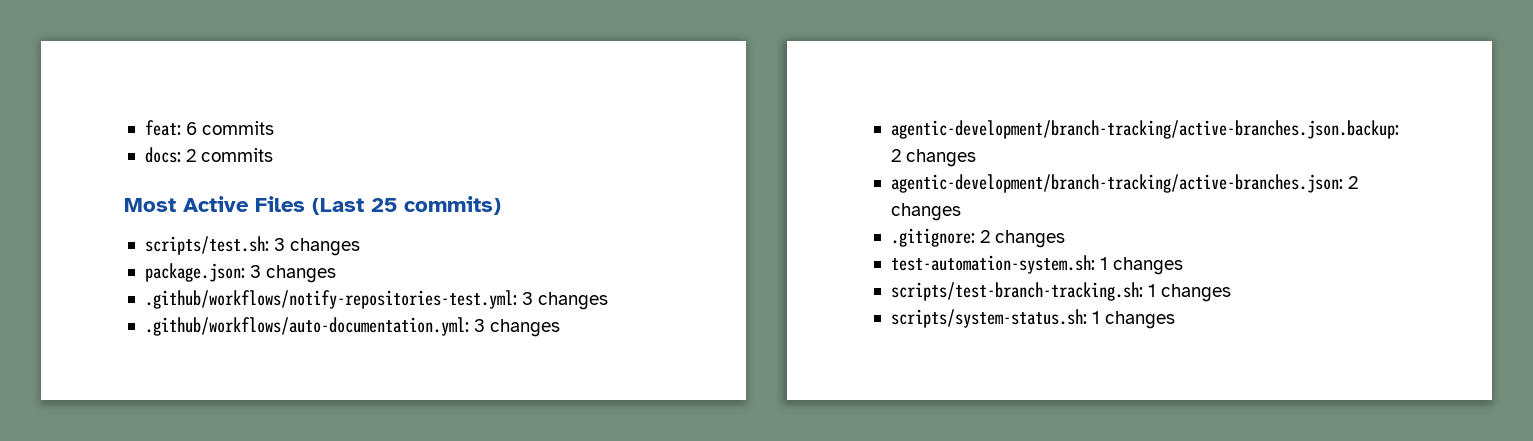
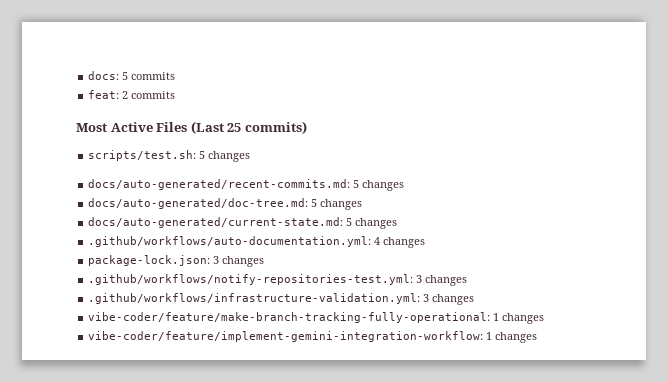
- feat: 6 commits
- docs: 2 commits
+ docs: 5 commits
+ feat: 2 commits
- scripts/test.sh: 3 changes
- package.json: 3 changes
+ scripts/test.sh: 5 changes
+ docs/auto-generated/recent-commits.md: 5 changes
+ docs/auto-generated/doc-tree.md: 5 changes
+ docs/auto-generated/current-state.md: 5 changes
+ .github/workflows/auto-documentation.yml: 4 changes
+ package-lock.json: 3 changes
- .github/workflows/auto-documentation.yml: 3 changes
- agentic-development/branch-tracking/active-branches.json.backup: 2 changes
- agentic-development/branch-tracking/active-branches.json: 2 changes
- .gitignore: 2 changes
- test-automation-system.sh: 1 changes
- scripts/test-branch-tracking.sh: 1 changes
- scripts/system-status.sh: 1 changes
+ .github/workflows/infrastructure-validation.yml: 3 changes
+ vibe-coder/feature/make-branch-tracking-fully-operational: 1 changes
+ vibe-coder/feature/implement-gemini-integration-workflow: 1 changes

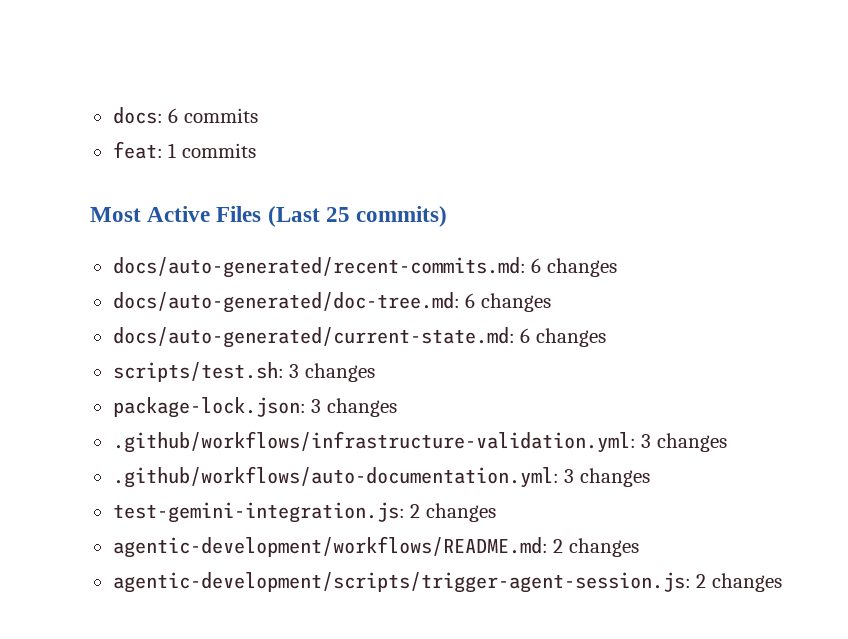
- docs: 5 commits
+ docs: 6 commits
- feat: 2 commits
+ feat: 1 commits
- scripts/test.sh: 5 changes
- docs/auto-generated/recent-commits.md: 5 changes
+ docs/auto-generated/recent-commits.md: 6 changes
- docs/auto-generated/doc-tree.md: 5 changes
+ docs/auto-generated/doc-tree.md: 6 changes
- docs/auto-generated/current-state.md: 5 changes
- .github/workflows/auto-documentation.yml: 4 changes
+ docs/auto-generated/current-state.md: 6 changes
+ scripts/test.sh: 3 changes
- .github/workflows/notify-repositories-test.yml: 3 changes
- vibe-coder/feature/make-branch-tracking-fully-operational: 1 changes
- vibe-coder/feature/implement-gemini-integration-workflow: 1 changes
+ .github/workflows/auto-documentation.yml: 3 changes
+ test-gemini-integration.js: 2 changes
+ agentic-development/workflows/README.md: 2 changes
+ agentic-development/scripts/trigger-agent-session.js: 2 changes

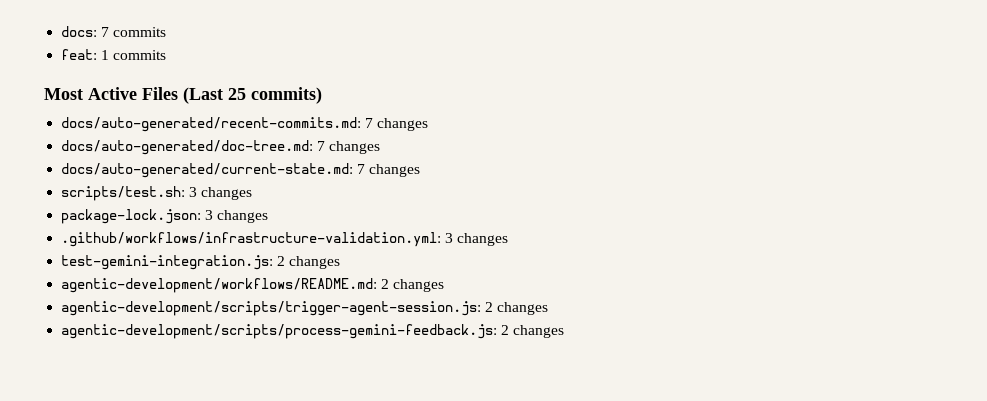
- docs: 6 commits
+ docs: 7 commits
- docs/auto-generated/recent-commits.md: 6 changes
+ docs/auto-generated/recent-commits.md: 7 changes
- docs/auto-generated/doc-tree.md: 6 changes
+ docs/auto-generated/doc-tree.md: 7 changes
- docs/auto-generated/current-state.md: 6 changes
+ docs/auto-generated/current-state.md: 7 changes
- .github/workflows/auto-documentation.yml: 3 changes
+ agentic-development/scripts/process-gemini-feedback.js: 2 changes

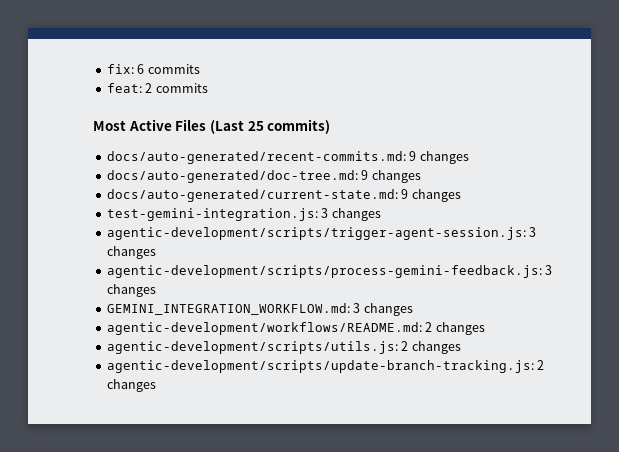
- docs: 7 commits
+ fix: 6 commits
- feat: 1 commits
+ feat: 2 commits
- docs/auto-generated/recent-commits.md: 7 changes
+ docs/auto-generated/recent-commits.md: 9 changes
- docs/auto-generated/doc-tree.md: 7 changes
+ docs/auto-generated/doc-tree.md: 9 changes
- docs/auto-generated/current-state.md: 7 changes
- scripts/test.sh: 3 changes
- package-lock.json: 3 changes
- .github/workflows/infrastructure-validation.yml: 3 changes
- test-gemini-integration.js: 2 changes
+ docs/auto-generated/current-state.md: 9 changes
+ test-gemini-integration.js: 3 changes
+ agentic-development/scripts/trigger-agent-session.js: 3 changes
+ agentic-development/scripts/process-gemini-feedback.js: 3 changes
+ GEMINI_INTEGRATION_WORKFLOW.md: 3 changes
- agentic-development/scripts/trigger-agent-session.js: 2 changes
- agentic-development/scripts/process-gemini-feedback.js: 2 changes
+ agentic-development/scripts/utils.js: 2 changes
+ agentic-development/scripts/update-branch-tracking.js: 2 changes

